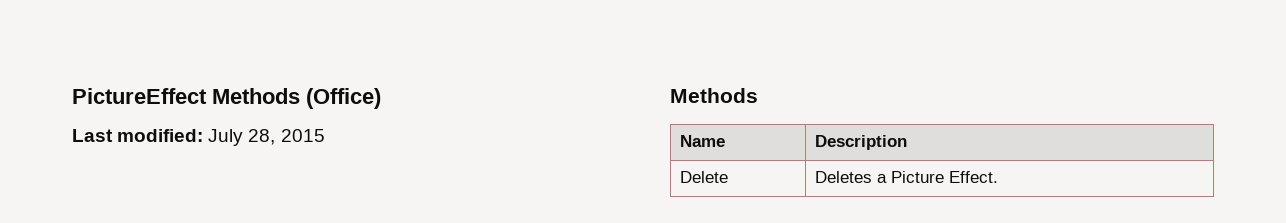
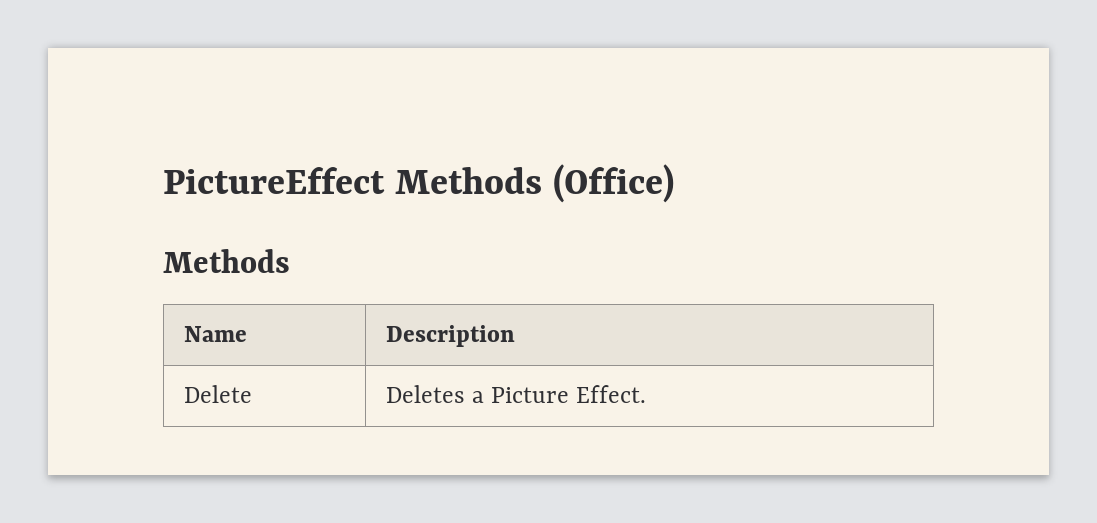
- Last modified: July 28, 2015

